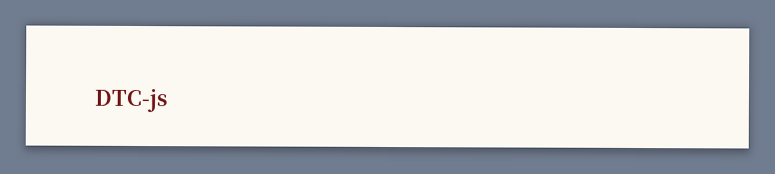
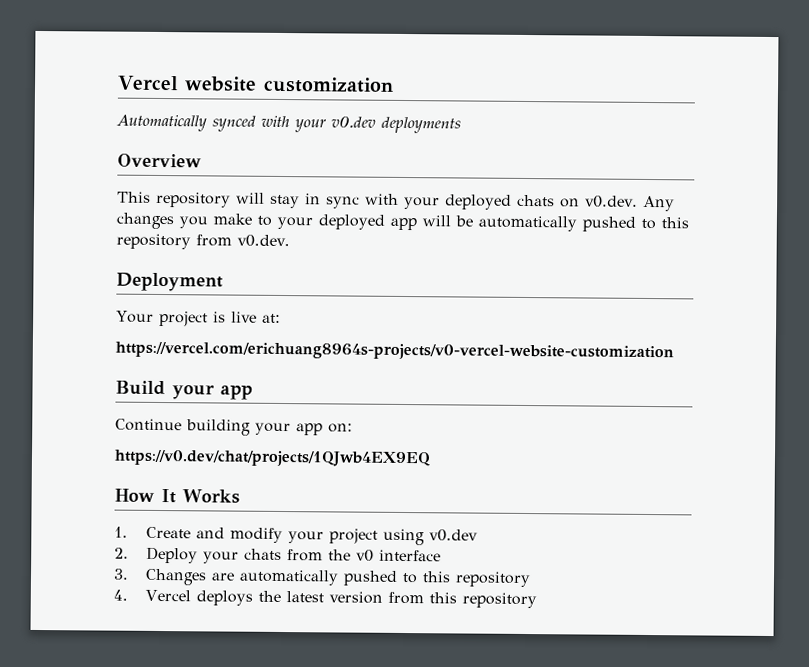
- DTC-js
+ Vercel website customization
+ Automatically synced with your v0.dev deployments
+ Overview
+ This repository will stay in sync with your deployed chats on v0.dev. Any changes you make to your deployed app will be automatically pushed to this repository from v0.dev.
+ Deployment
+ Your project is live at:
+ https://vercel.com/erichuang8964s-projects/v0-vercel-website-customization
+ Build your app
+ Continue building your app on:
+ https://v0.dev/chat/projects/1QJwb4EX9EQ
+ How It Works
+ 1. Create and modify your project using v0.dev
+ 2. Deploy your chats from the v0 interface
+ 3. Changes are automatically pushed to this repository
+ 4. Vercel deploys the latest version from this repository

